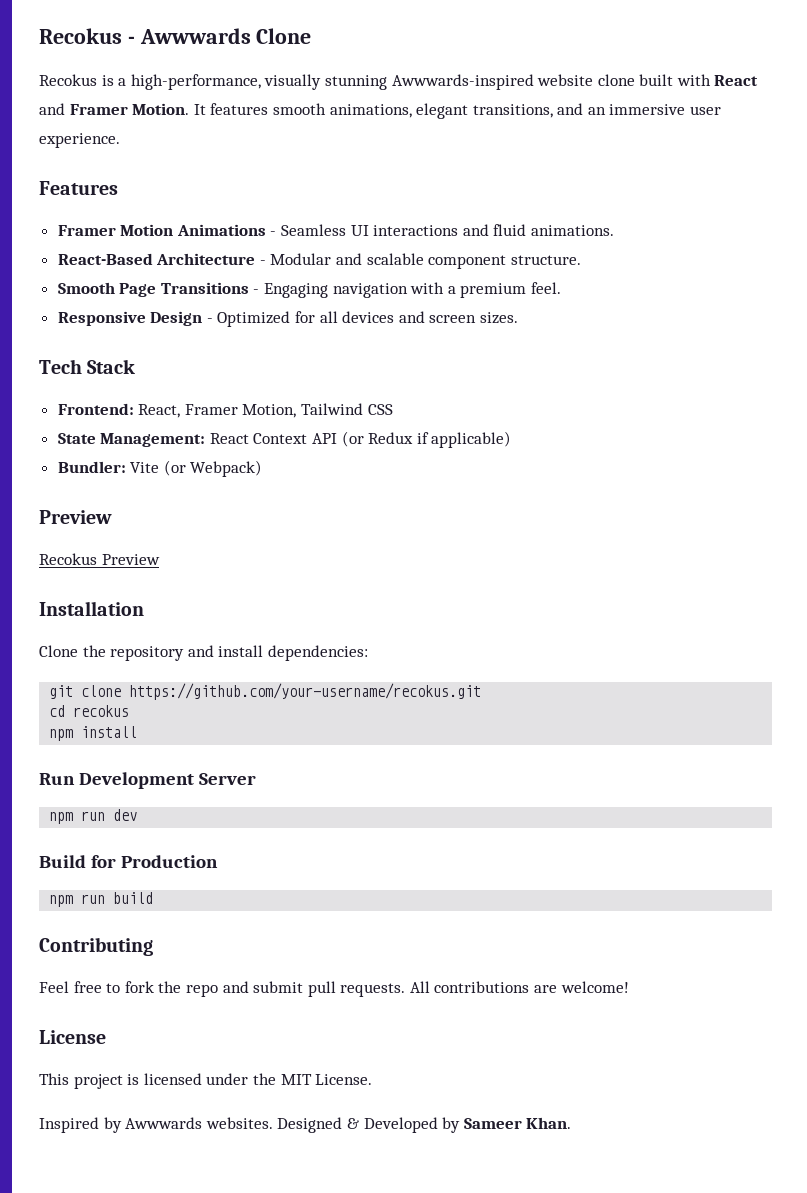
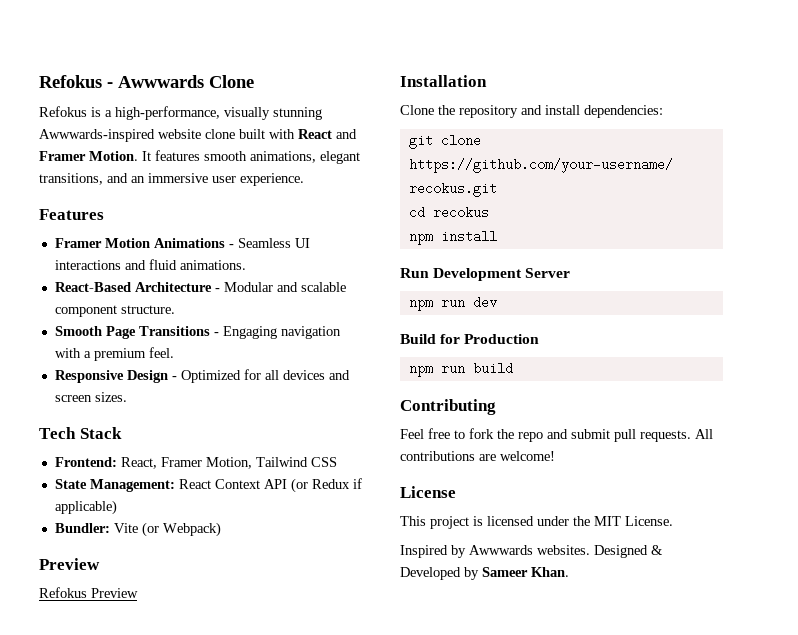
- Recokus - Awwwards Clone
+ Refokus - Awwwards Clone
- Recokus is a high-performance, visually stunning Awwwards-inspired website clone built with React and Framer Motion.
+ Refokus is a high-performance, visually stunning Awwwards-inspired website clone built with React and Framer Motion.
- Recokus Preview
+ Refokus Preview

